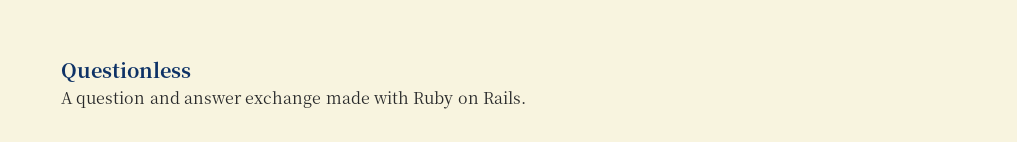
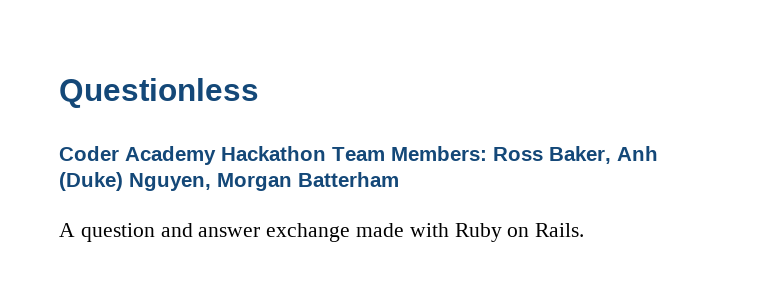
+ Coder Academy Hackathon Team Members: Ross Baker, Anh (Duke) Nguyen, Morgan Batterham

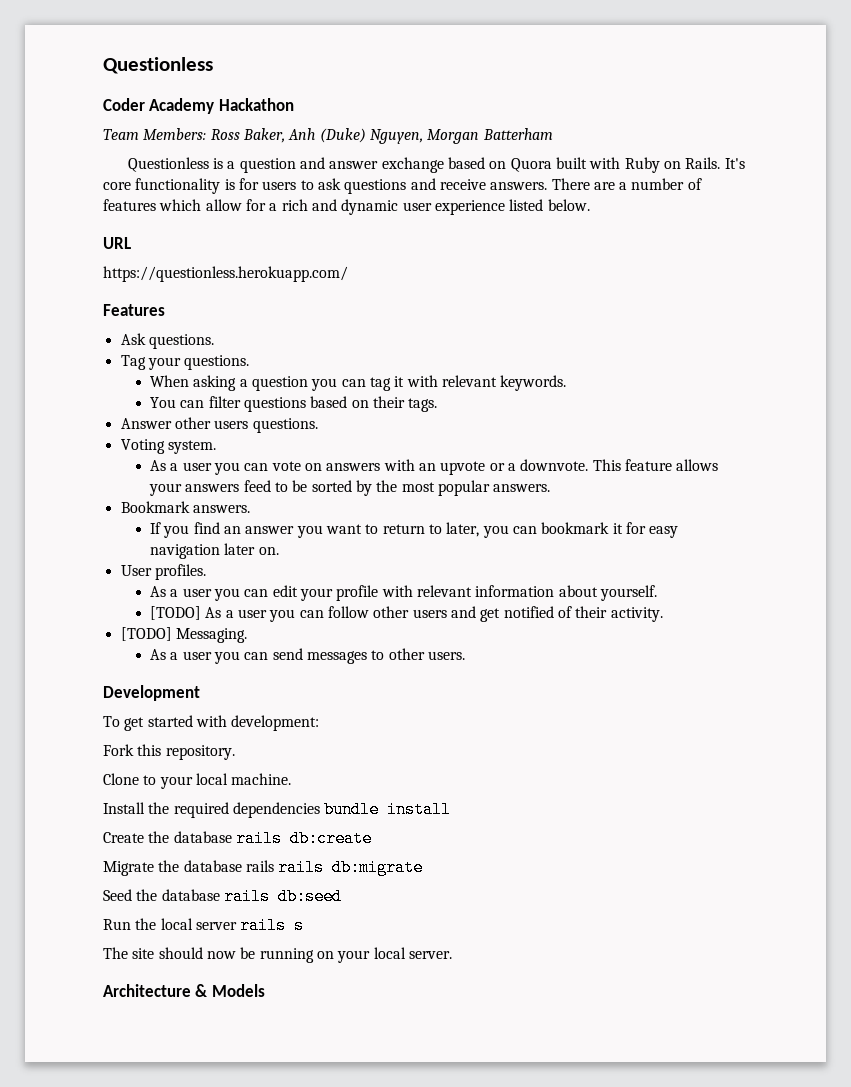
- Coder Academy Hackathon Team Members: Ross Baker, Anh (Duke) Nguyen, Morgan Batterham
+ Coder Academy Hackathon
+ Team Members: Ross Baker, Anh (Duke) Nguyen, Morgan Batterham
- A question and answer exchange made with Ruby on Rails.
+ Questionless is a question and answer exchange based on Quora built with Ruby on Rails. It's core functionality is for users to ask questions and receive answers. There are a number of features which allow for a rich and dynamic user experience listed below.
+ URL
+ https://questionless.herokuapp.com/
+ Features
+ Ask questions.
+ Tag your questions.
+ When asking a question you can tag it with relevant keywords.
+ You can filter questions based on their tags.
+ Answer other users questions.
+ Voting system.
+ As a user you can vote on answers with an upvote or a downvote. This feature allows your answers feed to be sorted by the most popular answers.
+ Bookmark answers.
+ If you find an answer you want to return to later, you can bookmark it for easy navigation later on.
+ User profiles.
+ As a user you can edit your profile with relevant information about yourself.
+ [TODO] As a user you can follow other users and get notified of their activity.
+ [TODO] Messaging.
+ As a user you can send messages to other users.
+ Development
+ To get started with development:
+ Fork this repository.
+ Clone to your local machine.
+ Install the required dependencies bundle install
+ Create the database rails db:create
+ Migrate the database rails rails db:migrate
+ Seed the database rails db:seed
+ Run the local server rails s
+ The site should now be running on your local server.
+ Architecture & Models

